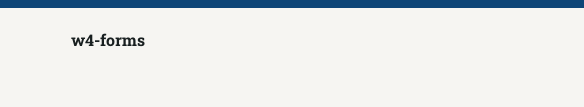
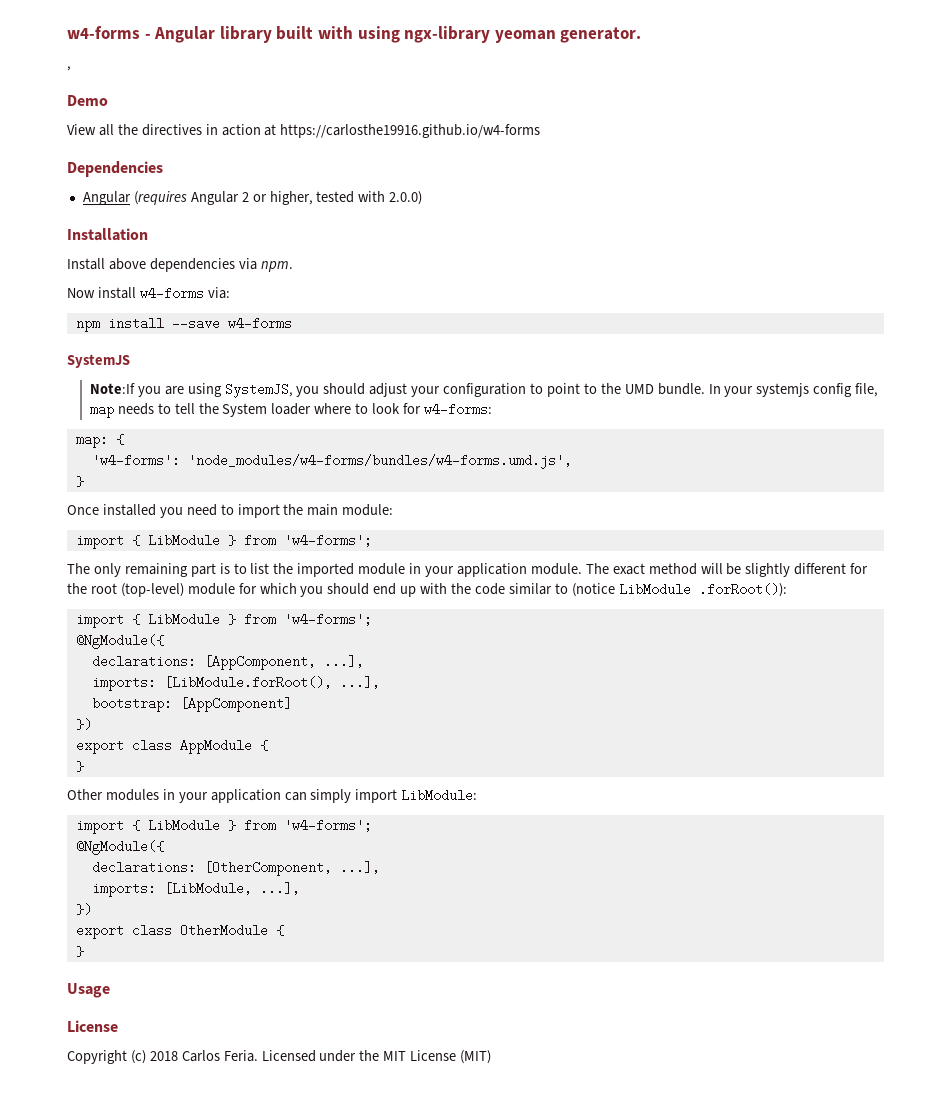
- w4-forms
+ w4-forms - Angular library built with using ngx-library yeoman generator.
+ ,
+ Demo
+ View all the directives in action at https://carlosthe19916.github.io/w4-forms
+ Dependencies
+ Angular (requires Angular 2 or higher, tested with 2.0.0)
+ Installation
+ Install above dependencies via npm.
+ Now install w4-forms via:
+ npm install --save w4-forms
+ SystemJS
+ Note:If you are using SystemJS, you should adjust your configuration to point to the UMD bundle. In your systemjs config file, map needs to tell the System loader where to look for w4-forms:
+ map: {
+ 'w4-forms': 'node_modules/w4-forms/bundles/w4-forms.umd.js',
+ }
+ Once installed you need to import the main module:
+ import { LibModule } from 'w4-forms';
+ The only remaining part is to list the imported module in your application module. The exact method will be slightly different for the root (top-level) module for which you should end up with the code similar to (notice LibModule .forRoot()):
+ import { LibModule } from 'w4-forms';
+ @NgModule({
+ declarations: [AppComponent, ...],
+ imports: [LibModule.forRoot(), ...],
+ bootstrap: [AppComponent]
+ })
+ export class AppModule {
+ }
+ Other modules in your application can simply import LibModule:
+ import { LibModule } from 'w4-forms';
+ @NgModule({
+ declarations: [OtherComponent, ...],
+ imports: [LibModule, ...],
+ })
+ export class OtherModule {
+ }
+ Usage
+ License
+ Copyright (c) 2018 Carlos Feria. Licensed under the MIT License (MIT)

